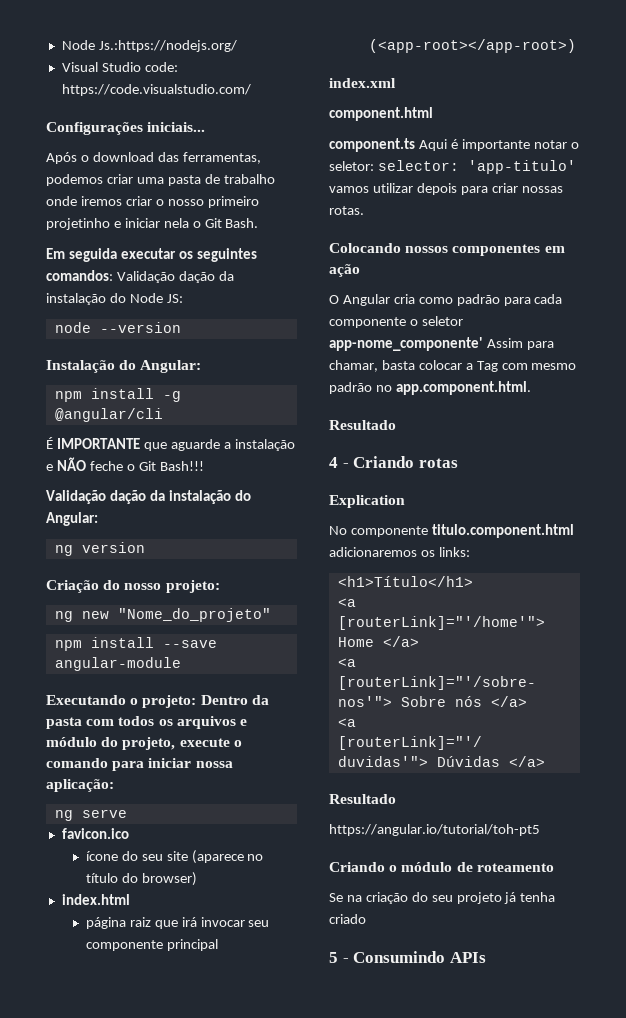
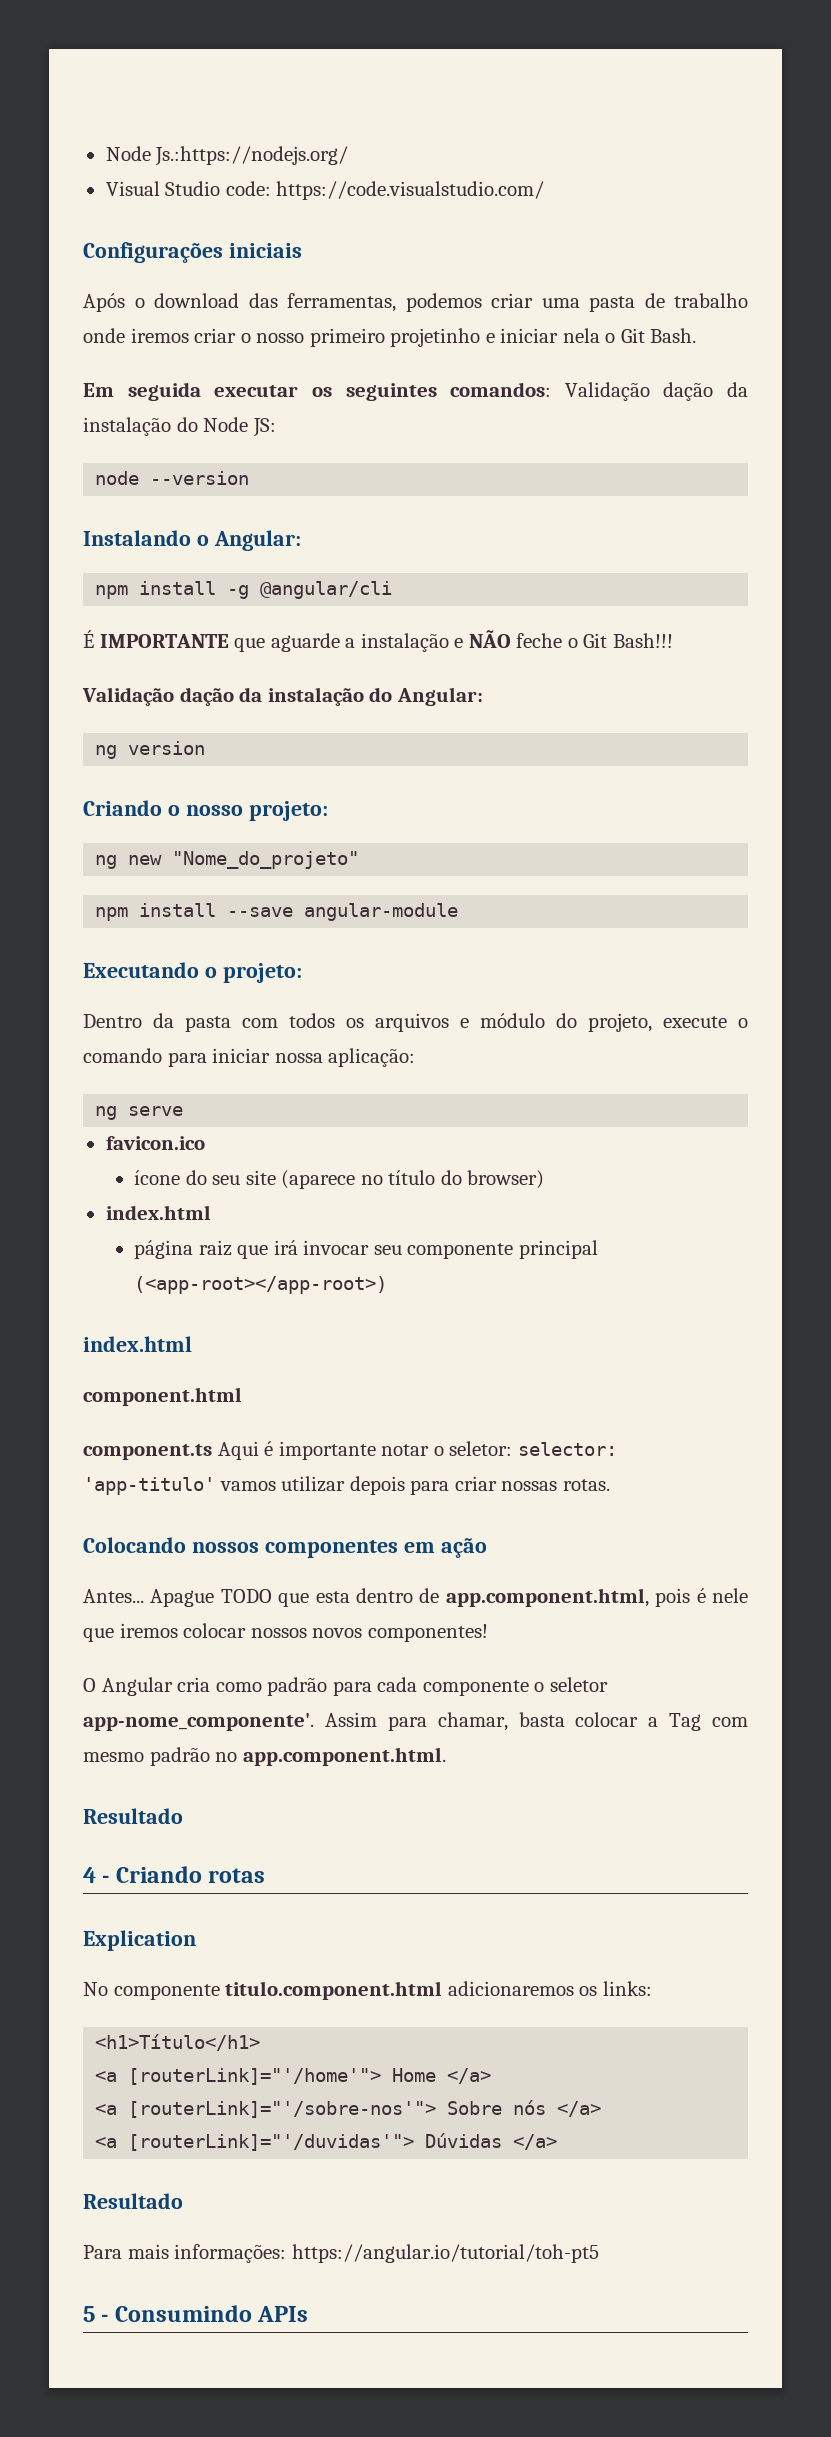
- Configurações iniciais...
+ Configurações iniciais
- Instalação do Angular:
+ Instalando o Angular:
- Criação do nosso projeto:
+ Criando o nosso projeto:
- Executando o projeto: Dentro da pasta com todos os arquivos e módulo do projeto, execute o comando para iniciar nossa aplicação:
+ Executando o projeto:
+ Dentro da pasta com todos os arquivos e módulo do projeto, execute o comando para iniciar nossa aplicação:
  página raiz que irá invocar seu componente principal (<app-root></app-root>)
- index.xml
+ index.html
+ Antes... Apague TODO que esta dentro de app.component.html, pois é nele que iremos colocar nossos novos componentes!
- O Angular cria como padrão para cada componente o seletor app-nome_componente' Assim para chamar, basta colocar a Tag com mesmo padrão no app.component.html.
+ O Angular cria como padrão para cada componente o seletor app-nome_componente'. Assim para chamar, basta colocar a Tag com mesmo padrão no app.component.html.
- https://angular.io/tutorial/toh-pt5
- Criando o módulo de roteamento
- Se na criação do seu projeto já tenha criado
+ Para mais informações: https://angular.io/tutorial/toh-pt5

